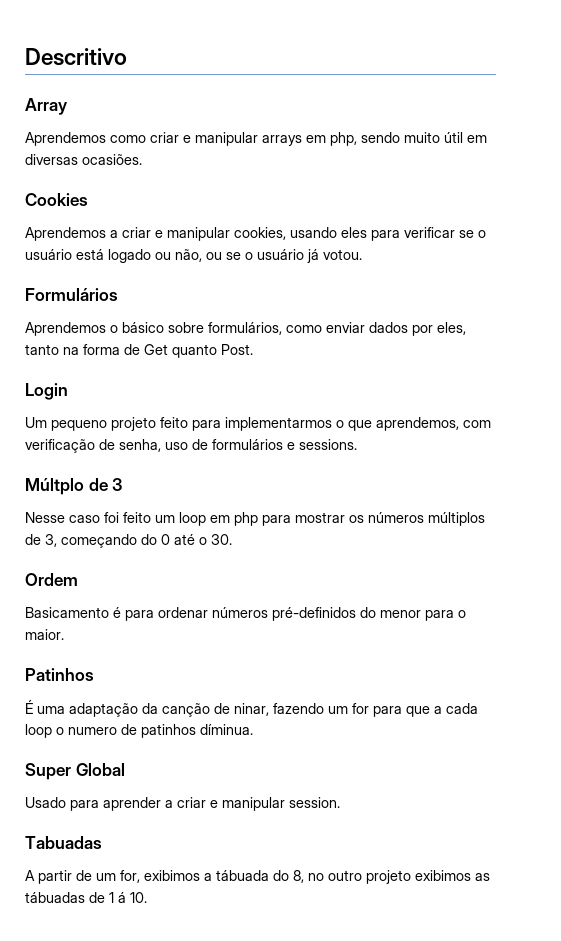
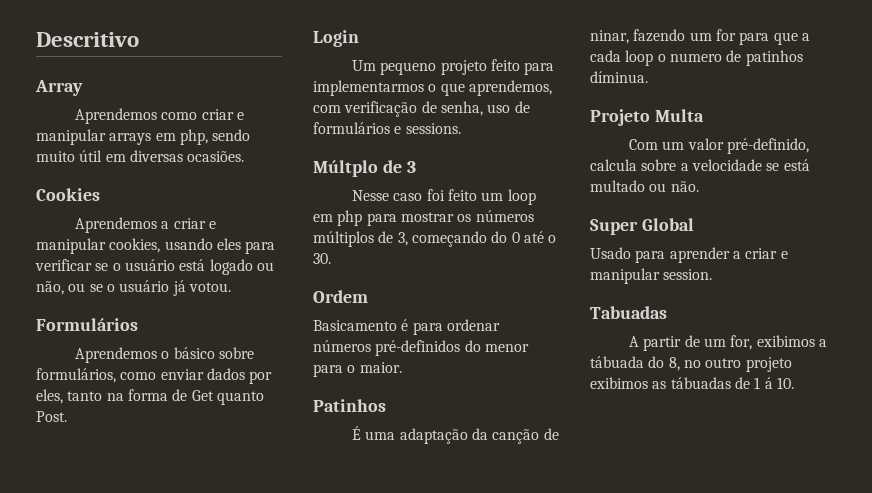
+ Projeto Multa
+ Com um valor pré-definido, calcula sobre a velocidade se está multado ou não.

